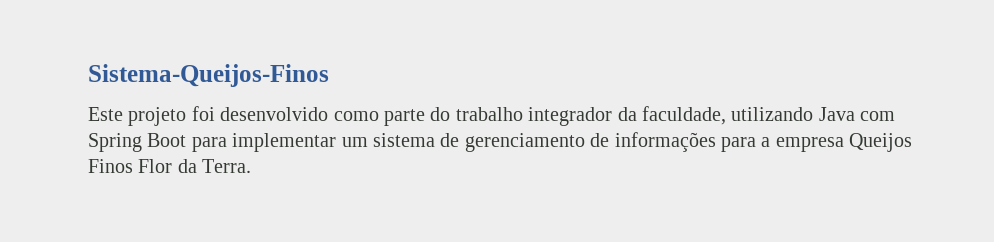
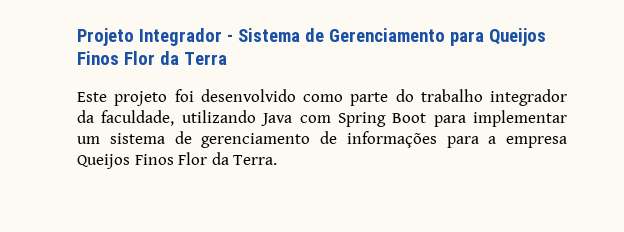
- Sistema-Queijos-Finos
+ Projeto Integrador - Sistema de Gerenciamento para Queijos Finos Flor da Terra

